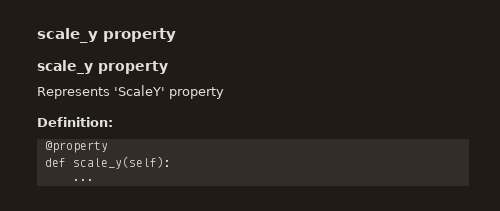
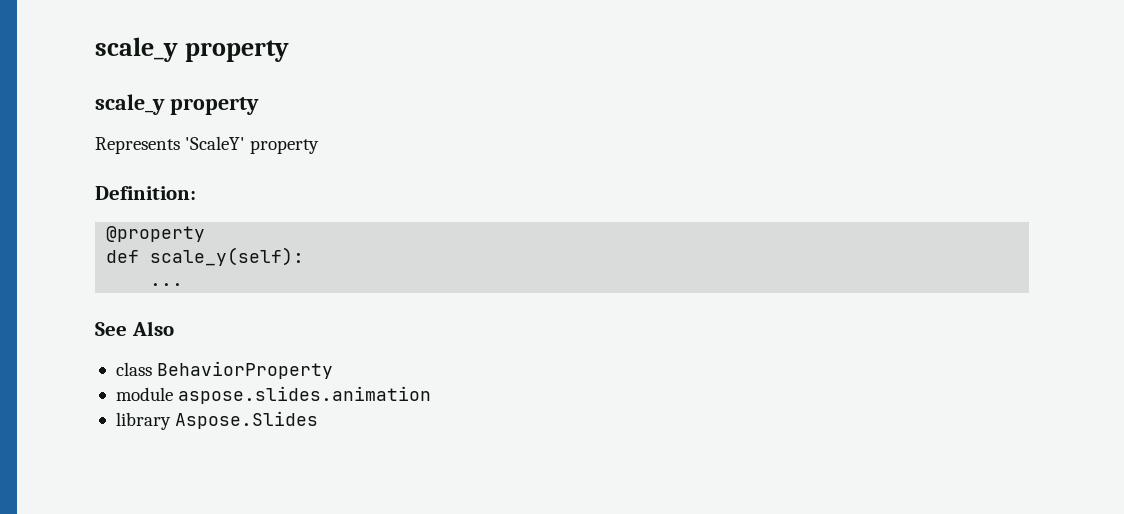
+ See Also
+ class BehaviorProperty
+ module aspose.slides.animation
+ library Aspose.Slides

